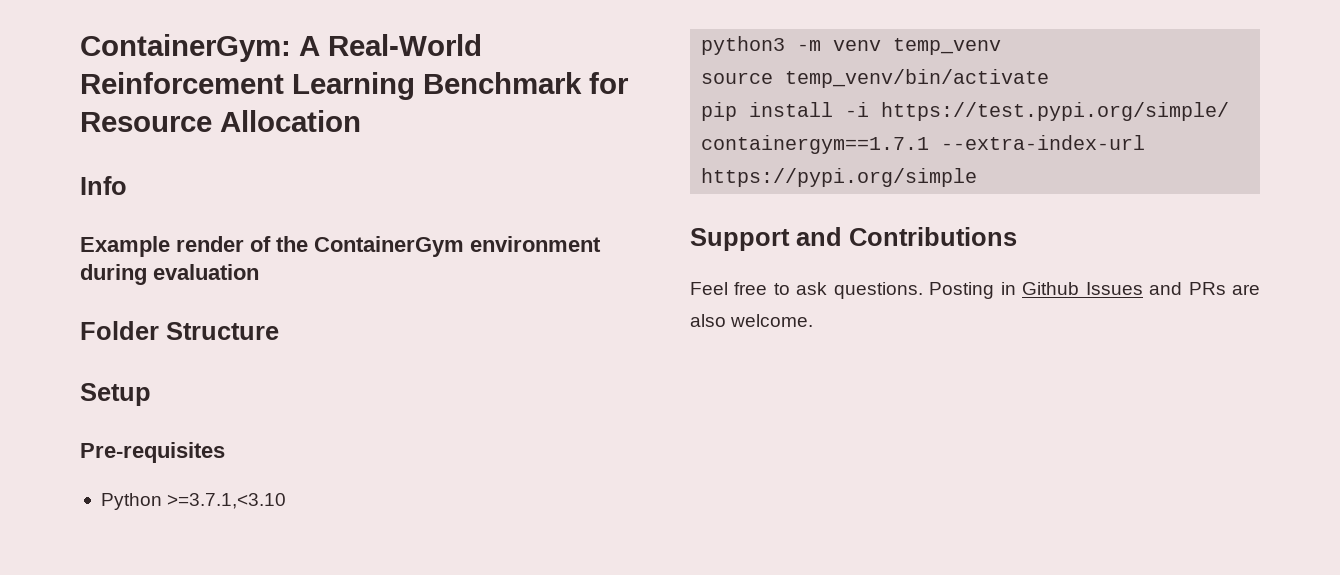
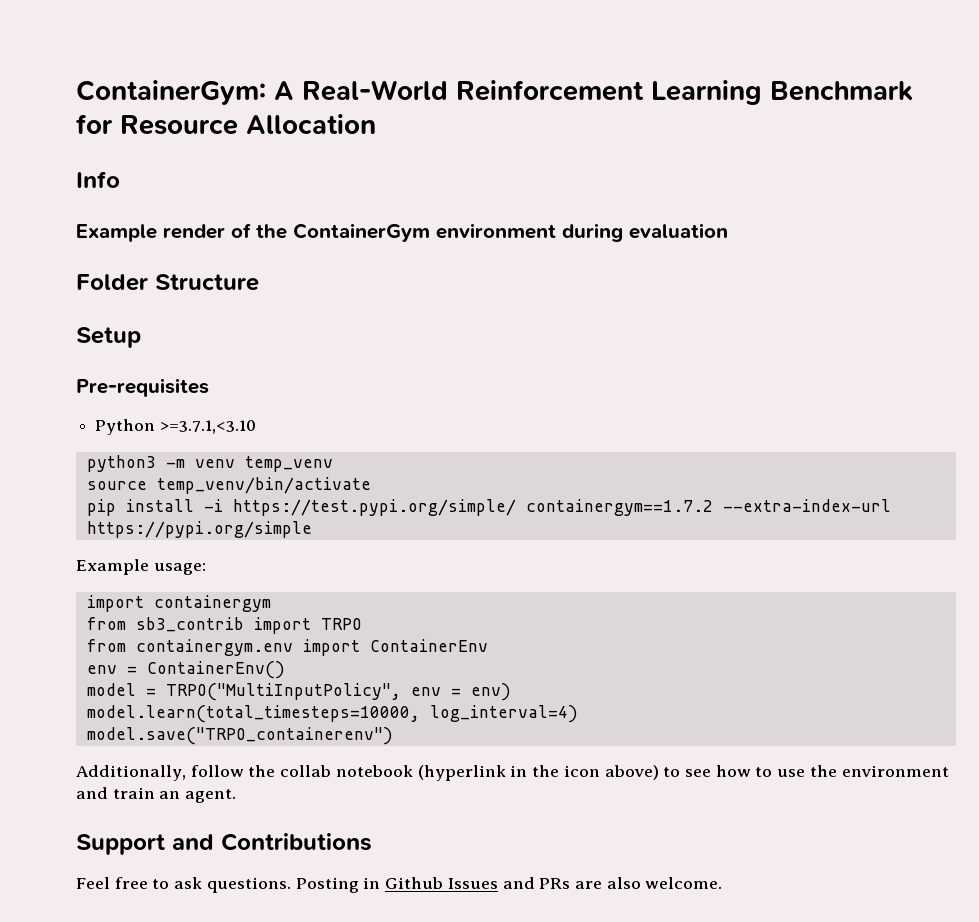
- pip install -i https://test.pypi.org/simple/ containergym==1.7.1 --extra-index-url https://pypi.org/simple
+ pip install -i https://test.pypi.org/simple/ containergym==1.7.2 --extra-index-url https://pypi.org/simple
+ Example usage:
+ import containergym
+ from sb3_contrib import TRPO
+ from containergym.env import ContainerEnv
+ env = ContainerEnv()
+ model = TRPO("MultiInputPolicy", env = env)
+ model.learn(total_timesteps=10000, log_interval=4)
+ model.save("TRPO_containerenv")
+ Additionally, follow the collab notebook (hyperlink in the icon above) to see how to use the environment and train an agent.

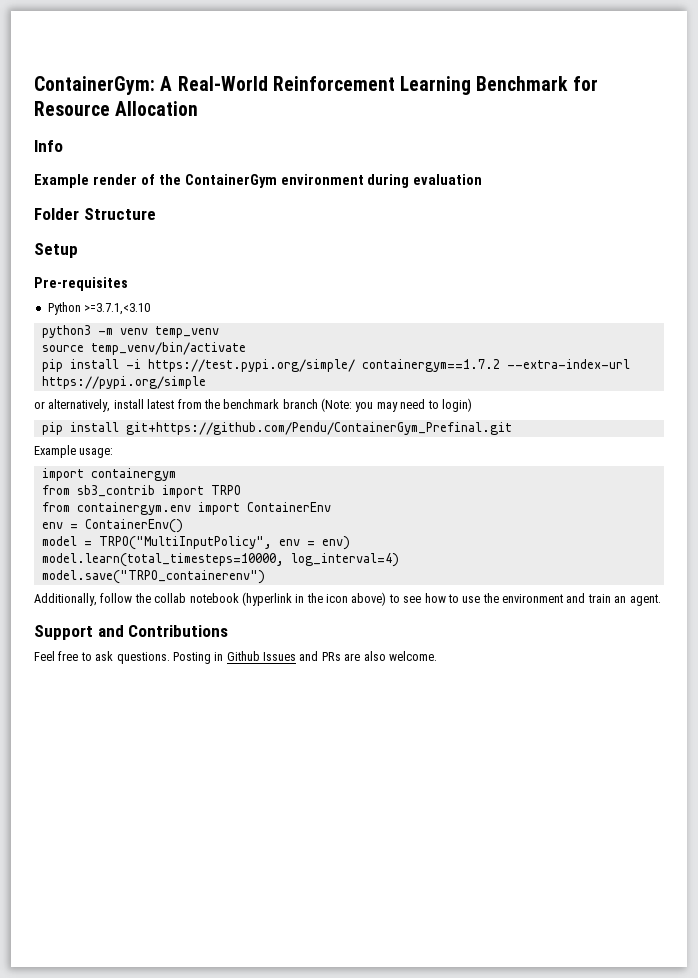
+ or alternatively, install latest from the benchmark branch (Note: you may need to login)
+ pip install git+https://github.com/Pendu/ContainerGym_Prefinal.git

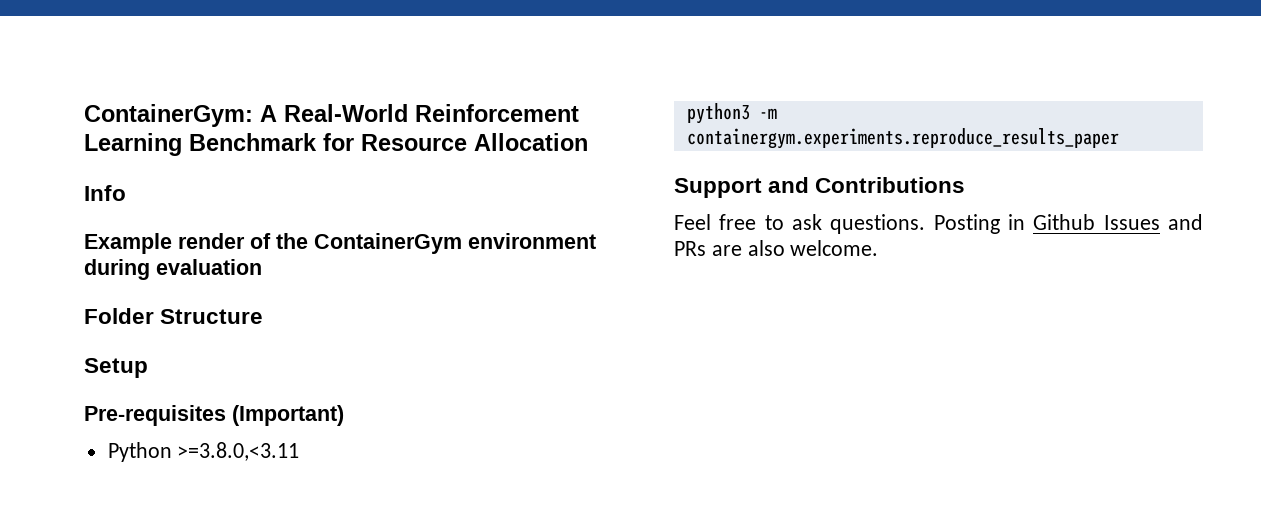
- Pre-requisites
+ Pre-requisites (Important)
- Python >=3.7.1,<3.10
+ Python >=3.8.0,<3.11
- python3 -m venv temp_venv
- source temp_venv/bin/activate
- pip install -i https://test.pypi.org/simple/ containergym==1.7.2 --extra-index-url https://pypi.org/simple
- or alternatively, install latest from the benchmark branch (Note: you may need to login)
- pip install git+https://github.com/Pendu/ContainerGym_Prefinal.git
- Example usage:
- import containergym
- from sb3_contrib import TRPO
- from containergym.env import ContainerEnv
- env = ContainerEnv()
- model = TRPO("MultiInputPolicy", env = env)
- model.learn(total_timesteps=10000, log_interval=4)
- model.save("TRPO_containerenv")
- Additionally, follow the collab notebook (hyperlink in the icon above) to see how to use the environment and train an agent.
+ python3 -m containergym.experiments.reproduce_results_paper

